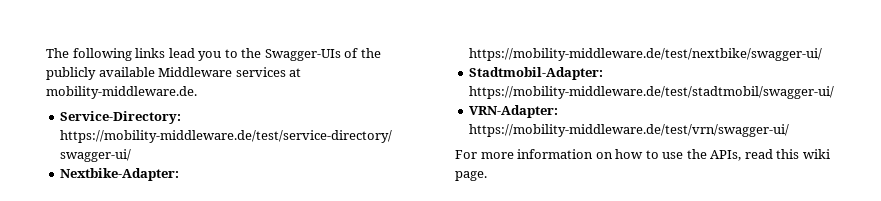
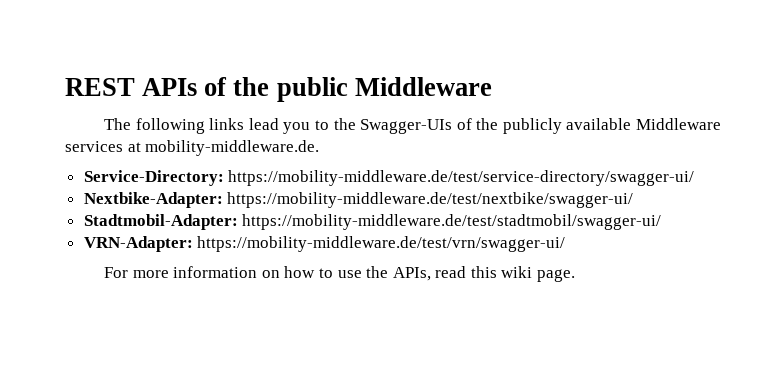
+ REST APIs of the public Middleware

